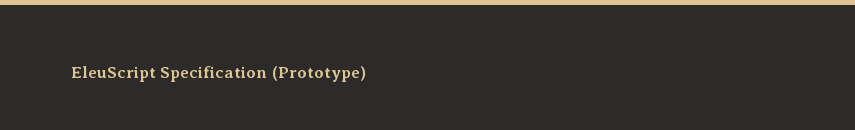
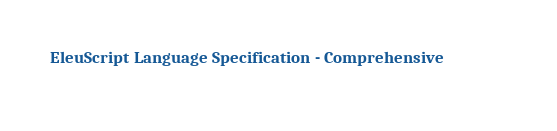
- EleuScript Specification (Prototype)
+ EleuScript Language Specification - Comprehensive

